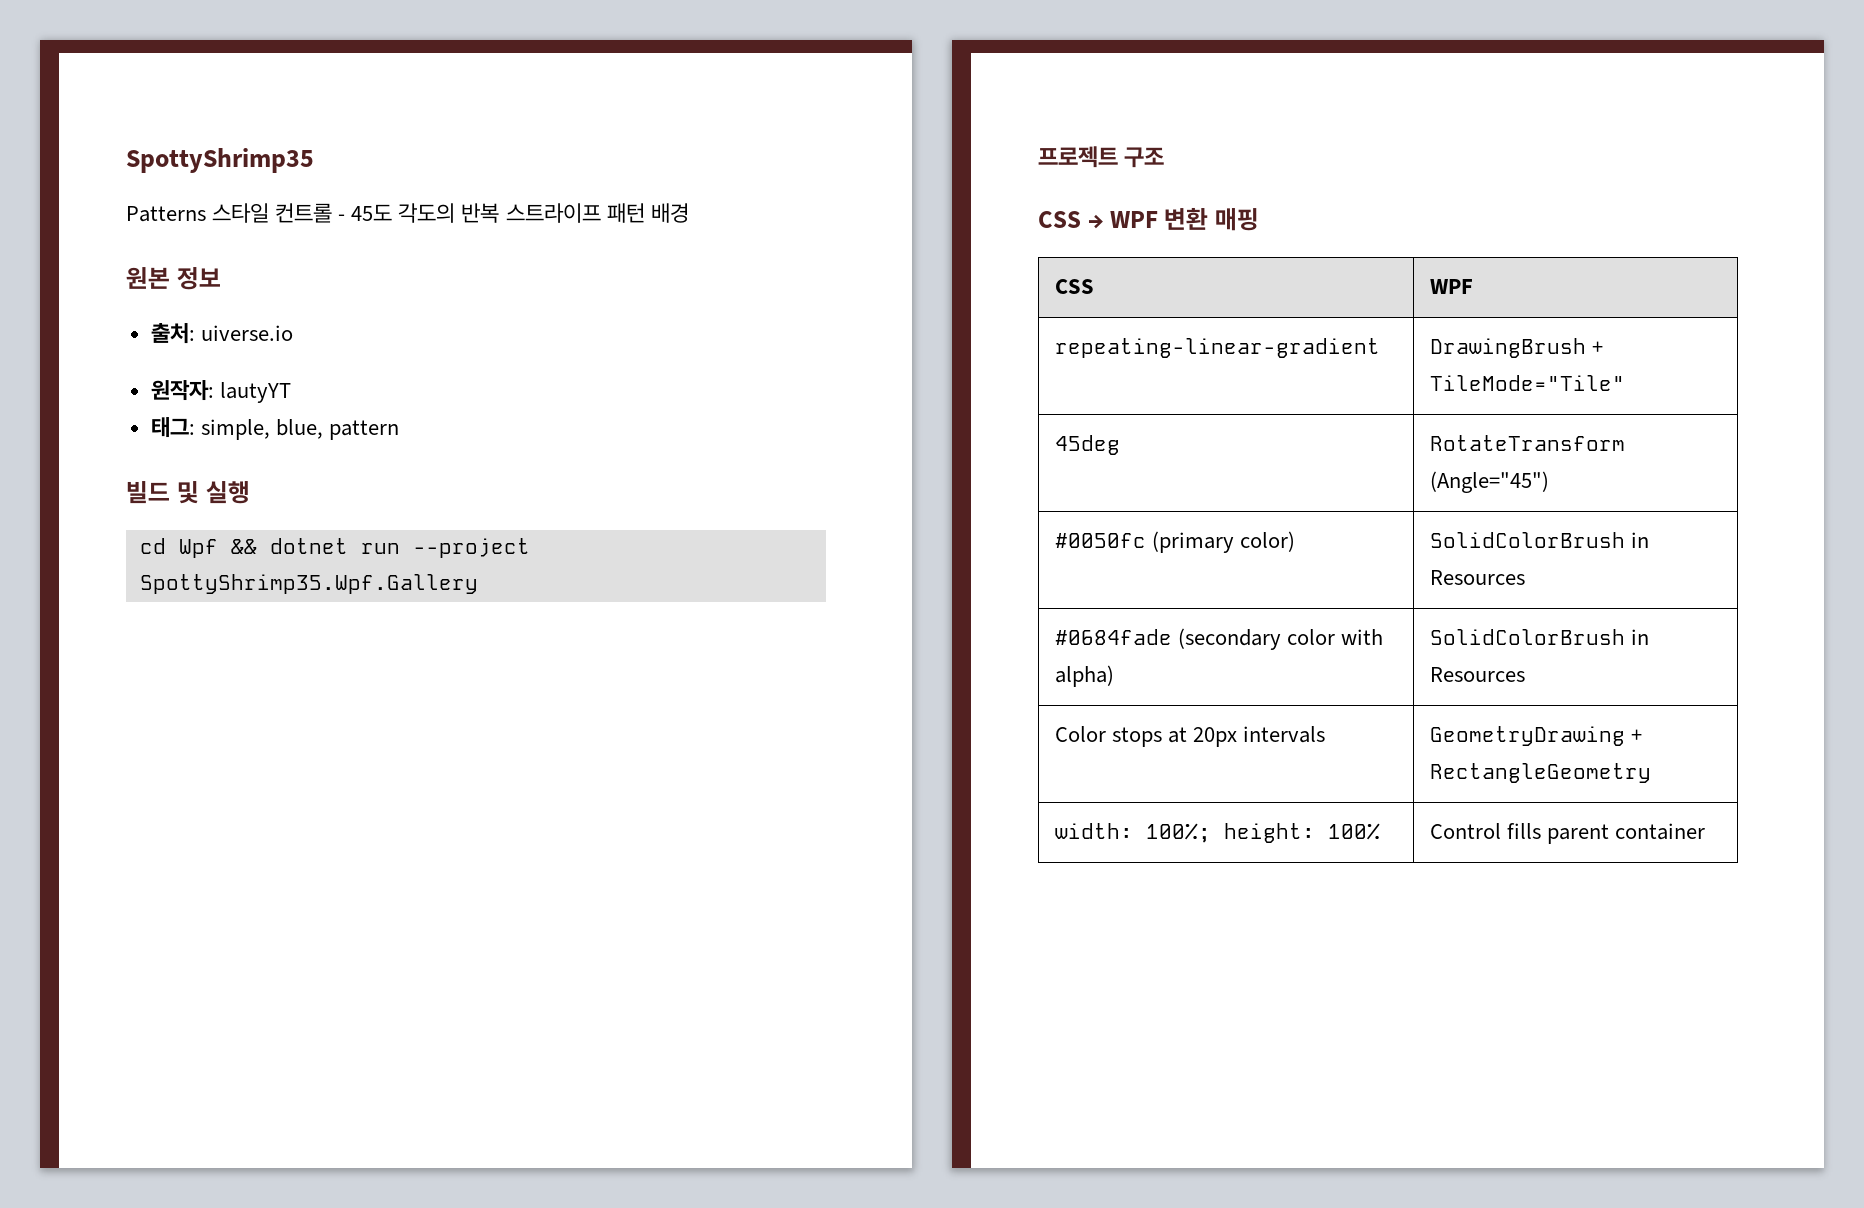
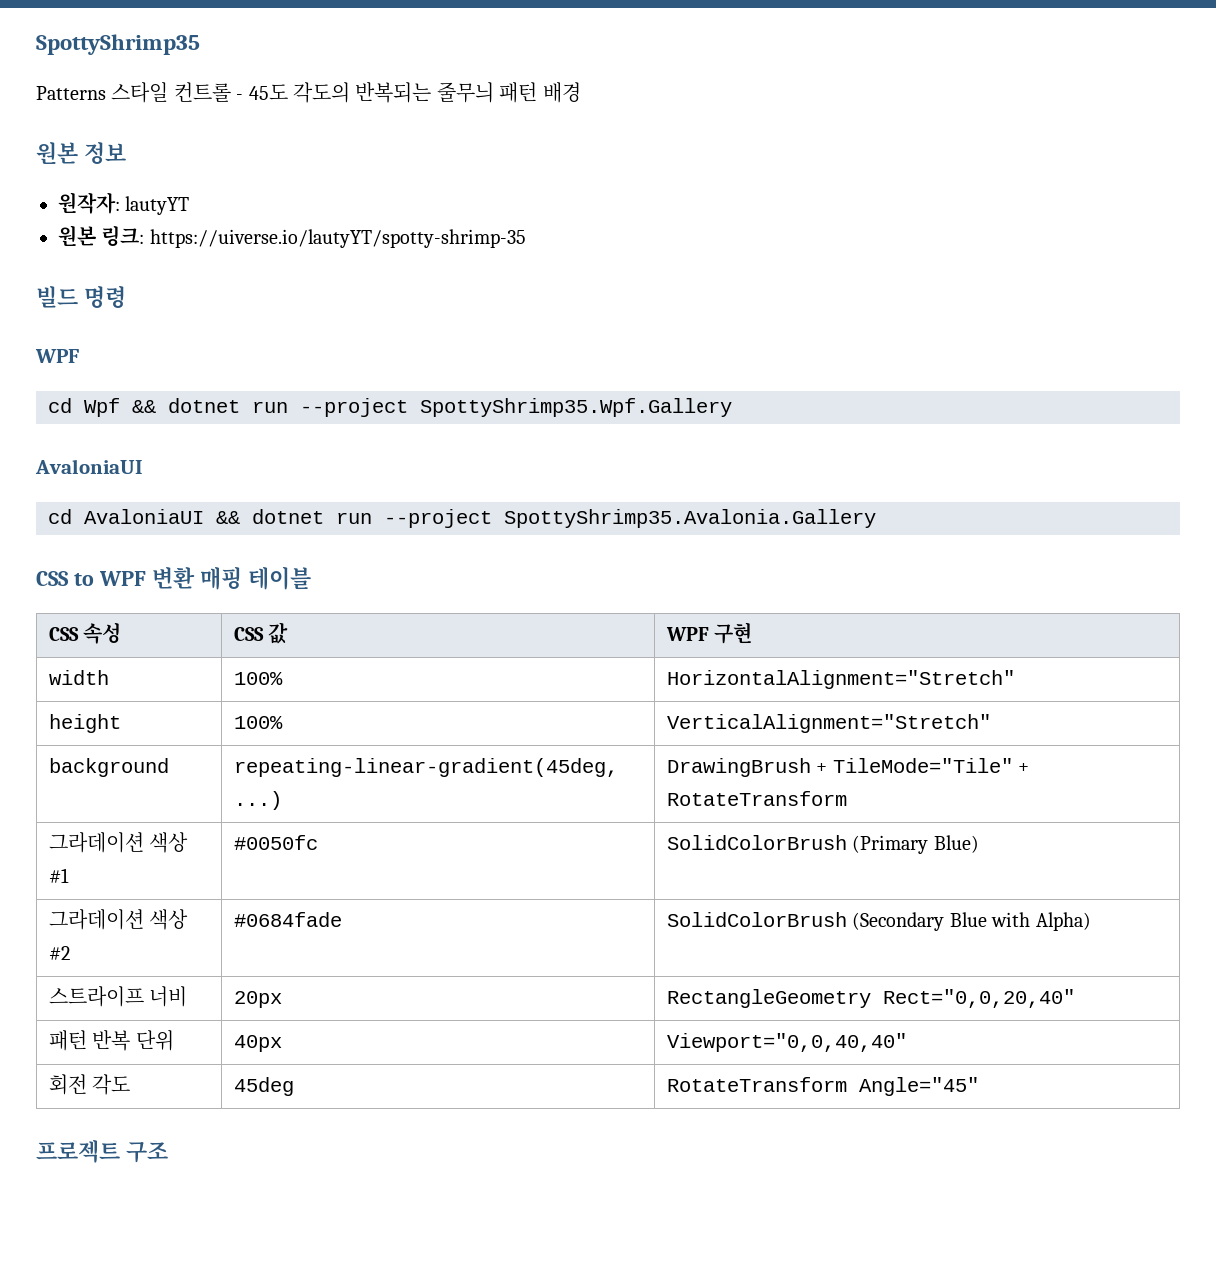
- Patterns 스타일 컨트롤 - 45도 각도의 반복 스트라이프 패턴 배경
+ Patterns 스타일 컨트롤 - 45도 각도의 반복되는 줄무늬 패턴 배경
- 출처: uiverse.io
- 태그: simple, blue, pattern
+ 원본 링크: https://uiverse.io/lautyYT/spotty-shrimp-35
- 빌드 및 실행
+ 빌드 명령
+ WPF
  cd Wpf && dotnet run --project SpottyShrimp35.Wpf.Gallery
+ AvaloniaUI
+ cd AvaloniaUI && dotnet run --project SpottyShrimp35.Avalonia.Gallery
+ CSS to WPF 변환 매핑 테이블
+ CSS 속성 | CSS 값 | WPF 구현
+ width | 100% | HorizontalAlignment="Stretch"
+ height | 100% | VerticalAlignment="Stretch"
+ background | repeating-linear-gradient(45deg, ...) | DrawingBrush + TileMode="Tile" + RotateTransform
+ 그라데이션 색상 #1 | #0050fc | SolidColorBrush (Primary Blue)
+ 그라데이션 색상 #2 | #0684fade | SolidColorBrush (Secondary Blue with Alpha)
+ 스트라이프 너비 | 20px | RectangleGeometry Rect="0,0,20,40"
+ 패턴 반복 단위 | 40px | Viewport="0,0,40,40"
+ 회전 각도 | 45deg | RotateTransform Angle="45"
  프로젝트 구조
- CSS → WPF 변환 매핑
- CSS | WPF
- repeating-linear-gradient | DrawingBrush + TileMode="Tile"
- 45deg | RotateTransform (Angle="45")
- #0050fc (primary color) | SolidColorBrush in Resources
- #0684fade (secondary color with alpha) | SolidColorBrush in Resources
- Color stops at 20px intervals | GeometryDrawing + RectangleGeometry
- width: 100%; height: 100% | Control fills parent container

